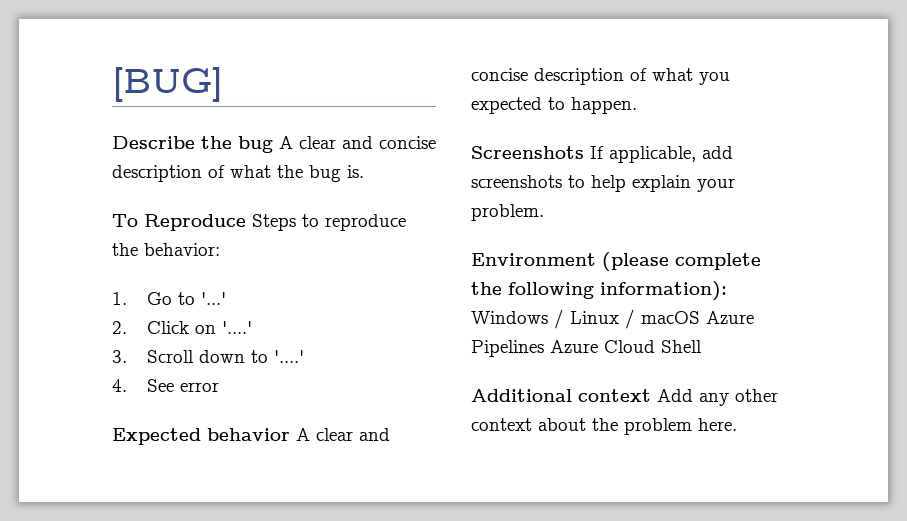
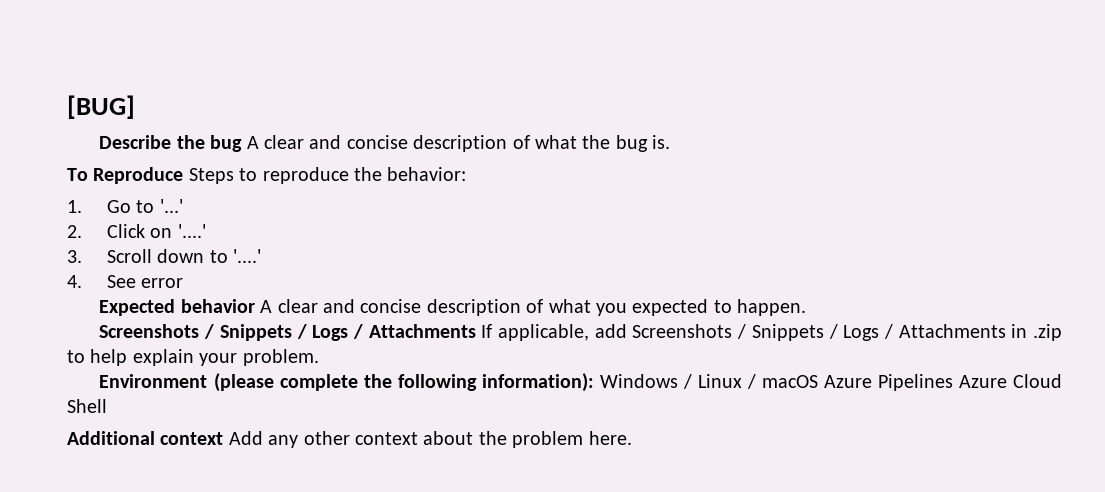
- Screenshots If applicable, add screenshots to help explain your problem.
+ Screenshots / Snippets / Logs / Attachments If applicable, add Screenshots / Snippets / Logs / Attachments in .zip to help explain your problem.

